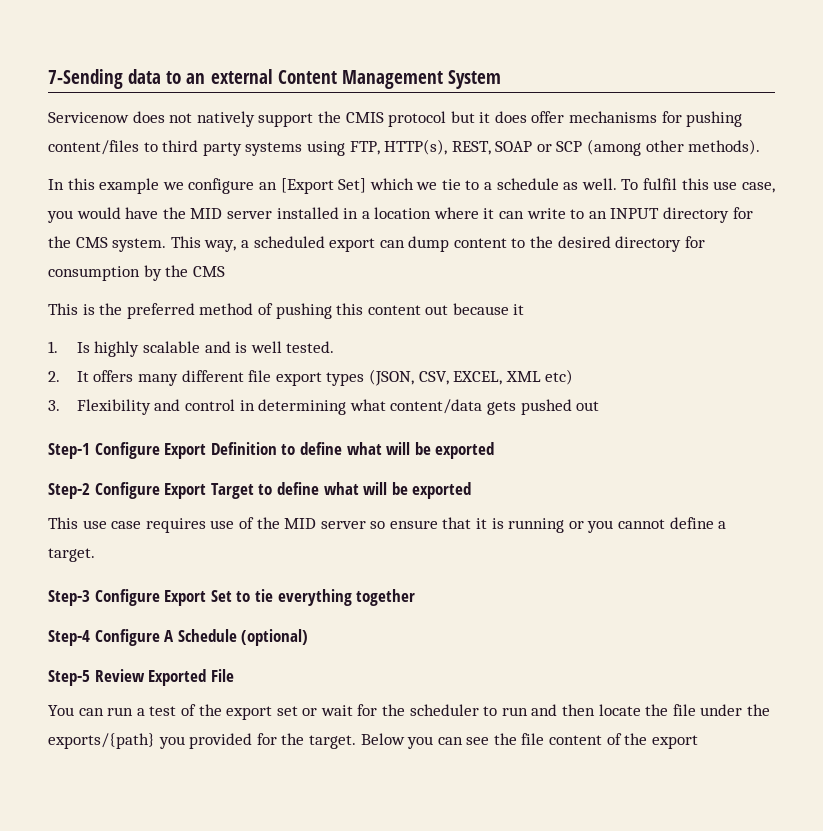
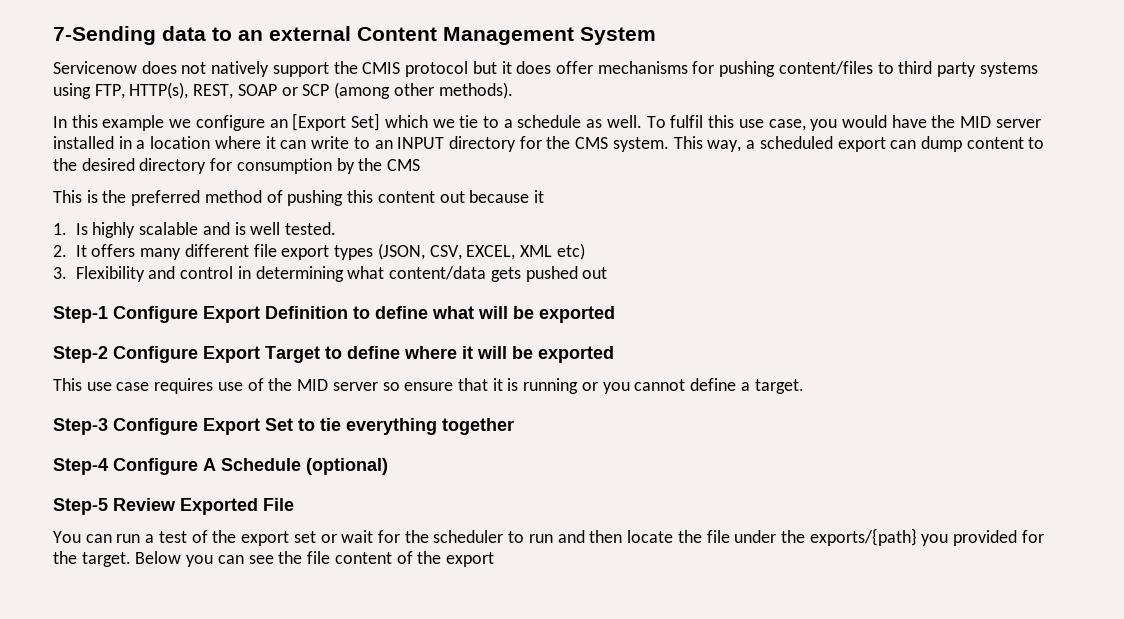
- Step-2 Configure Export Target to define what will be exported
+ Step-2 Configure Export Target to define where it will be exported

